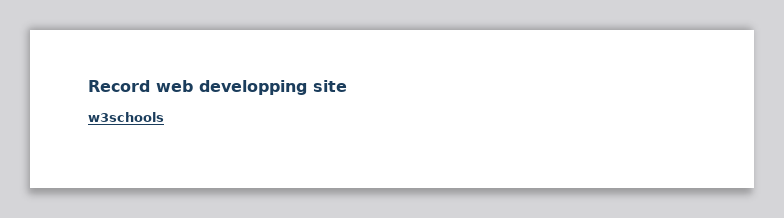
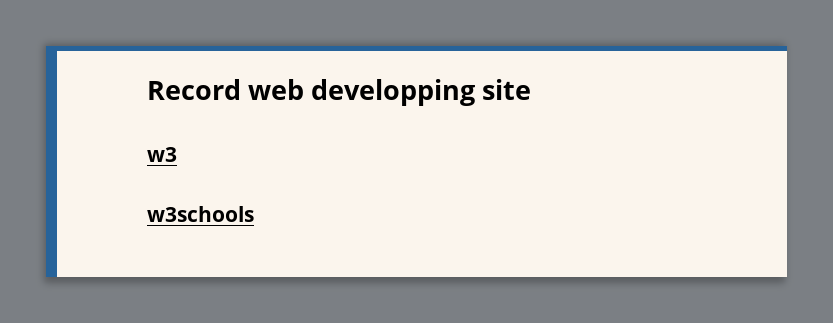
+ w3

